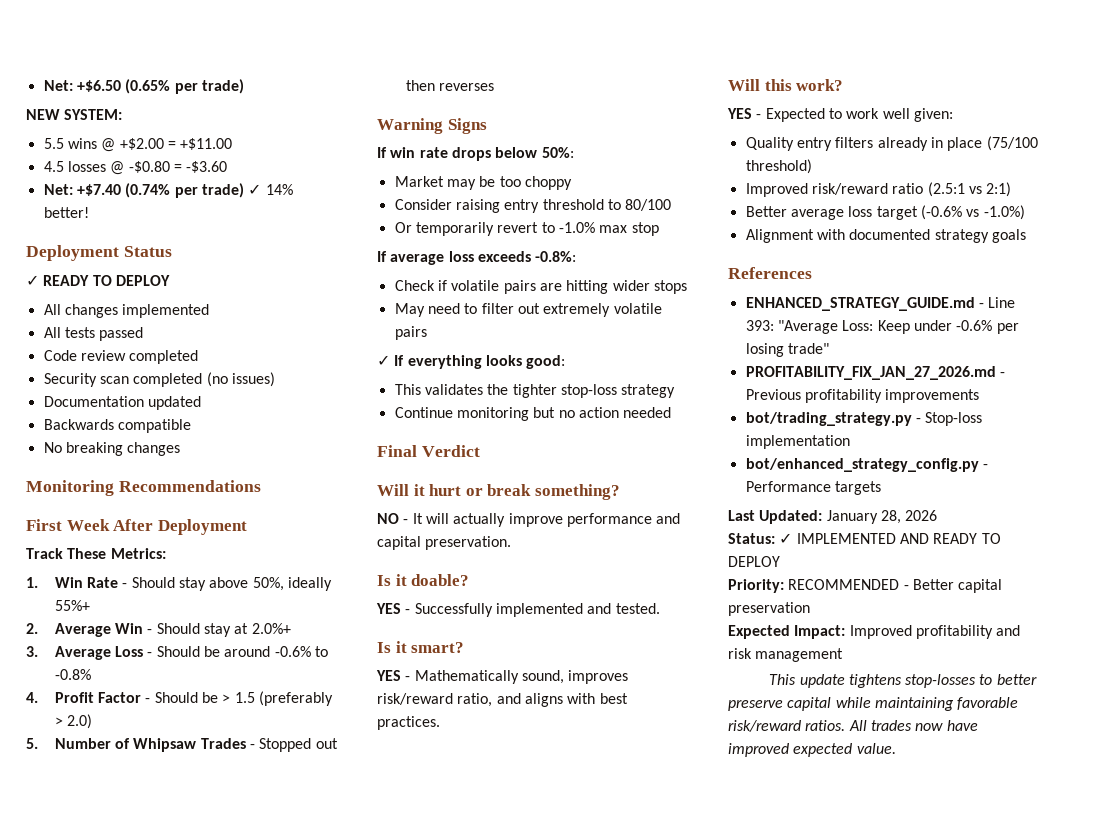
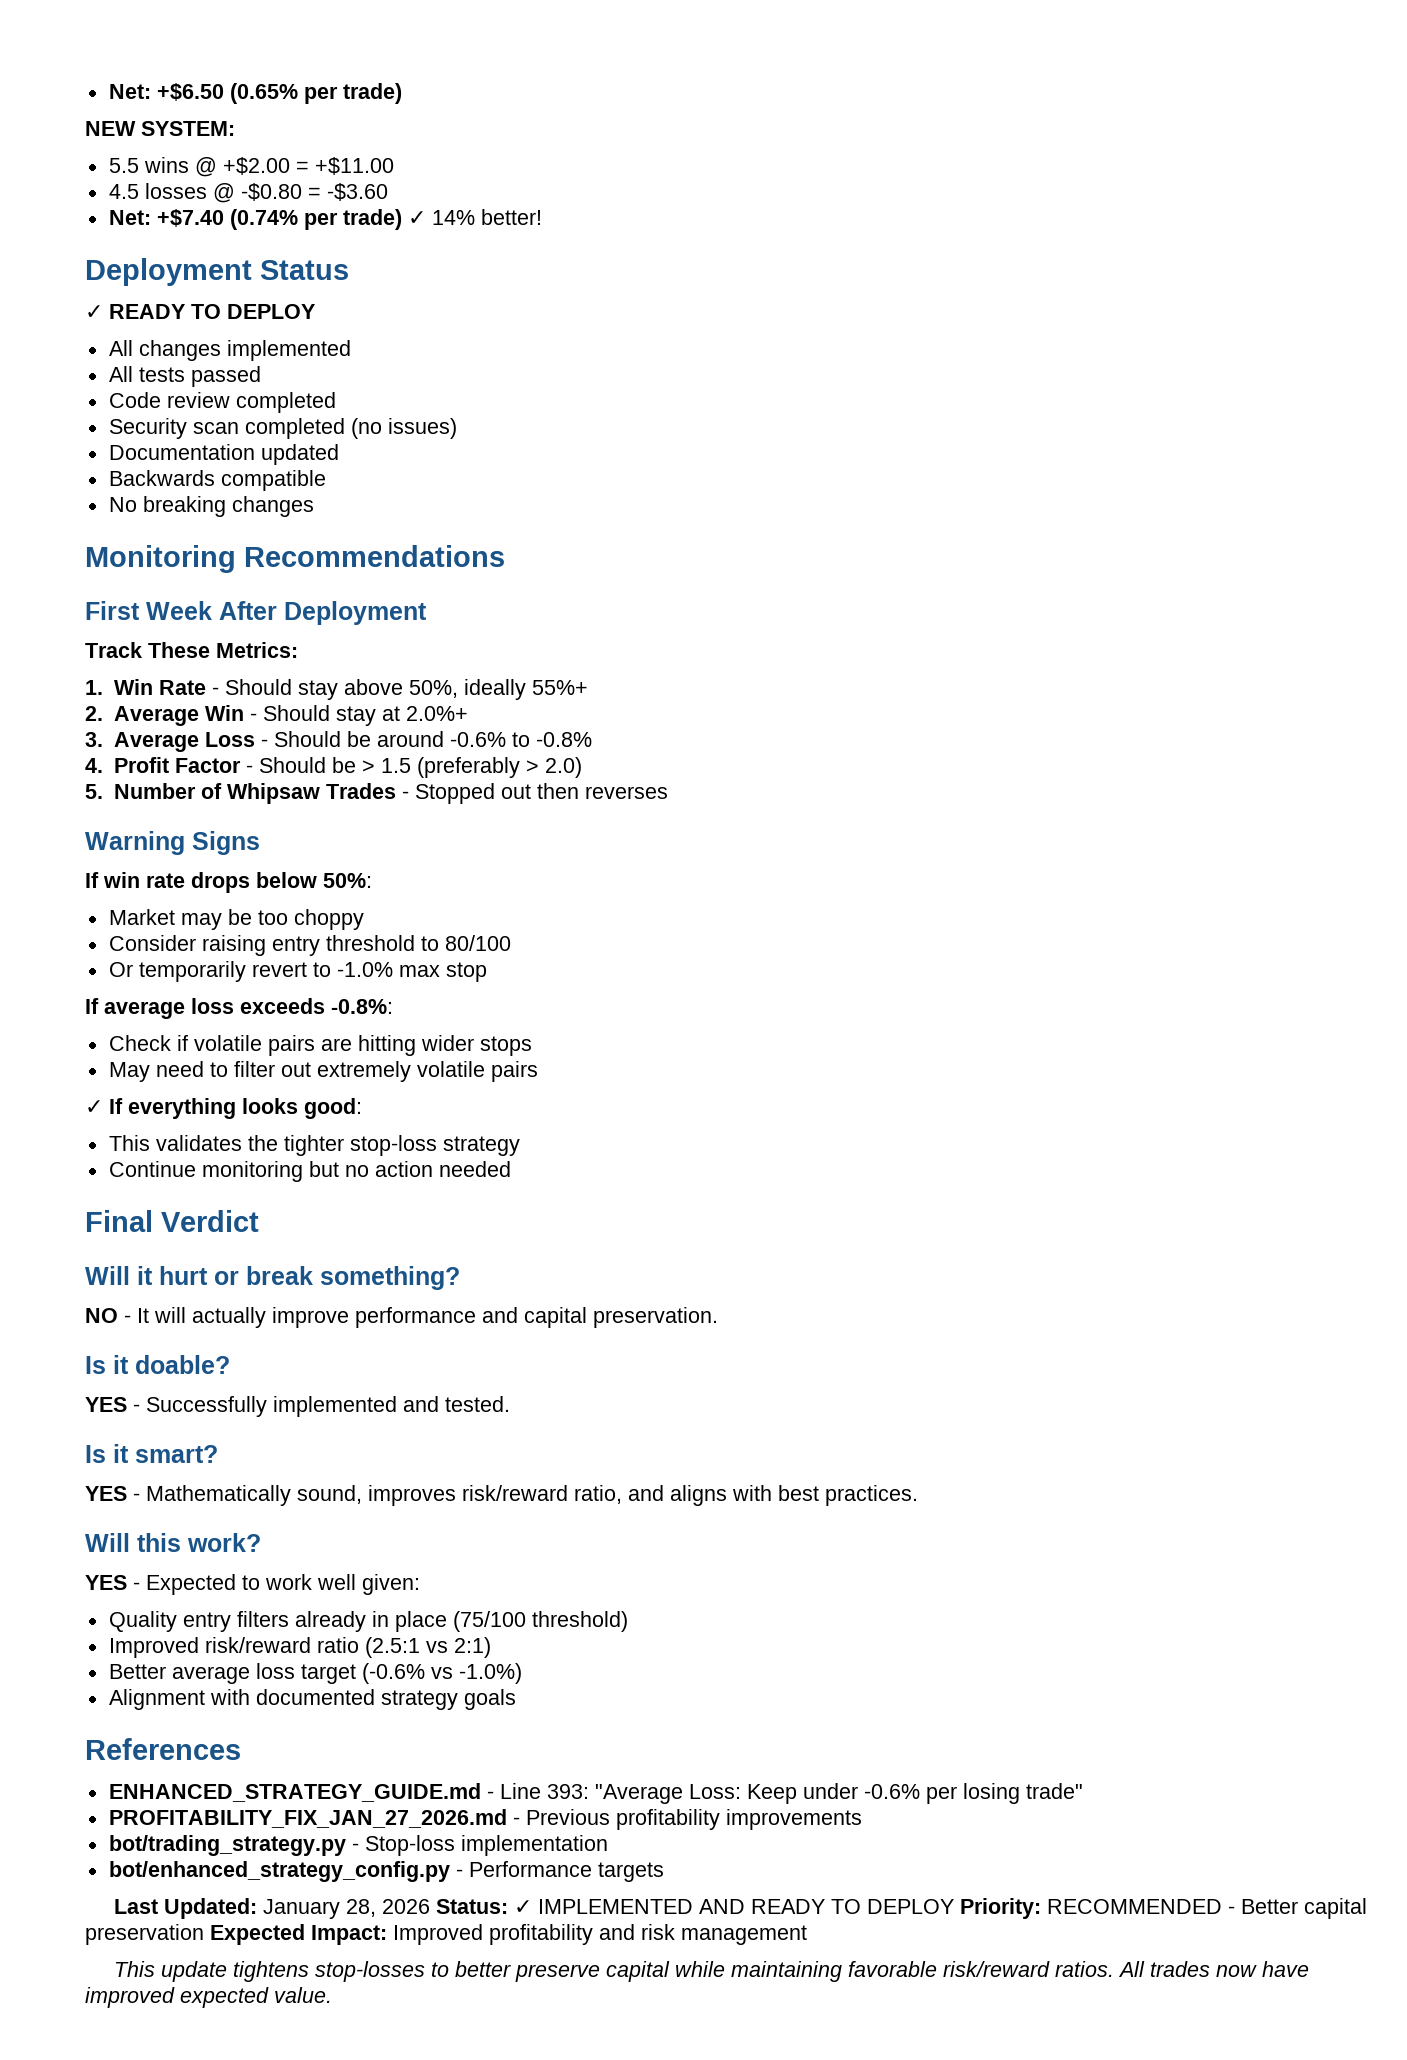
- Last Updated: January 28, 2026
- Status: ✓ IMPLEMENTED AND READY TO DEPLOY
- Priority: RECOMMENDED - Better capital preservation
- Expected Impact: Improved profitability and risk management
+ Last Updated: January 28, 2026 Status: ✓ IMPLEMENTED AND READY TO DEPLOY Priority: RECOMMENDED - Better capital preservation Expected Impact: Improved profitability and risk management

